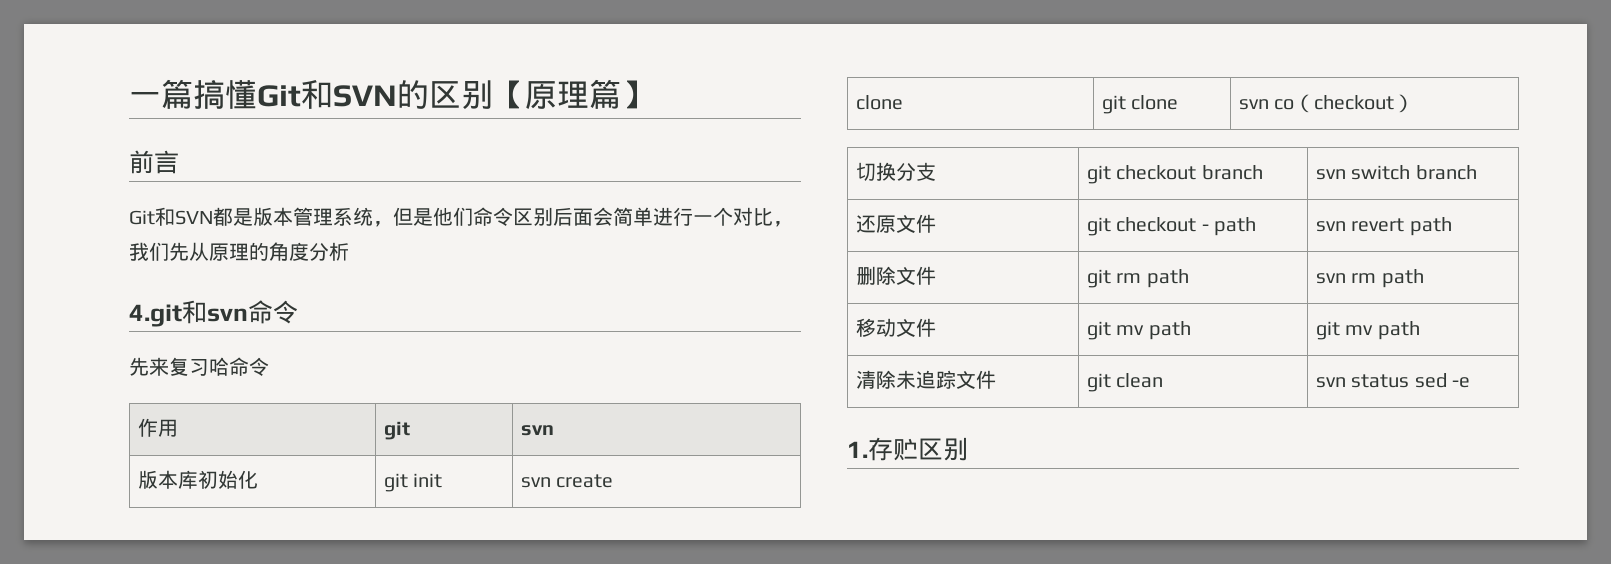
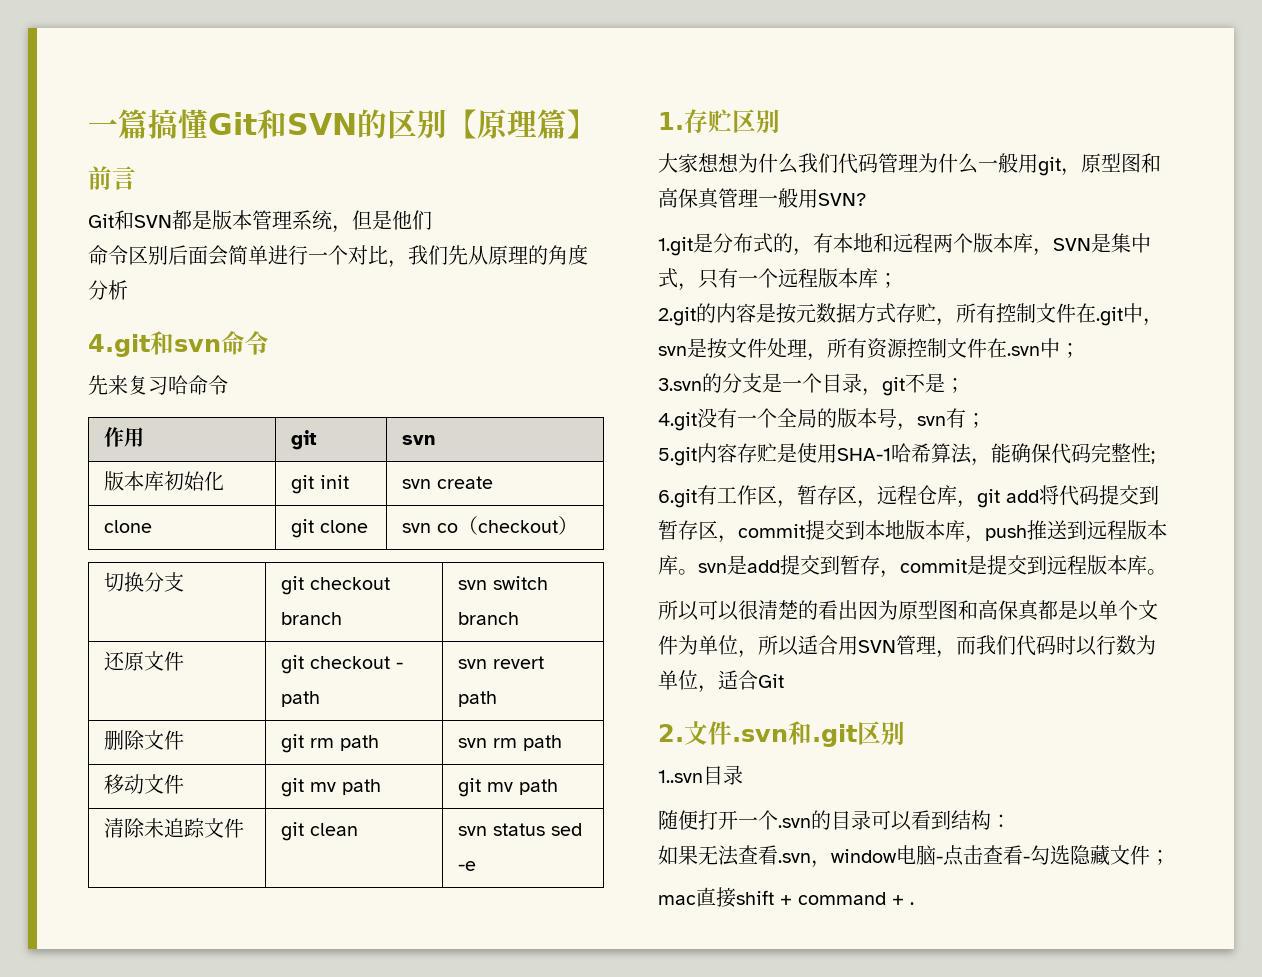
- Git和SVN都是版本管理系统，但是他们命令区别后面会简单进行一个对比，我们先从原理的角度分析
+ Git和SVN都是版本管理系统，但是他们
+ 命令区别后面会简单进行一个对比，我们先从原理的角度分析
+ 大家想想为什么我们代码管理为什么一般用git，原型图和高保真管理一般用SVN?
+ 1.git是分布式的，有本地和远程两个版本库，SVN是集中式，只有一个远程版本库；
+ 2.git的内容是按元数据方式存贮，所有控制文件在.git中，svn是按文件处理，所有资源控制文件在.svn中；
+ 3.svn的分支是一个目录，git不是；
+ 4.git没有一个全局的版本号，svn有；
+ 5.git内容存贮是使用SHA-1哈希算法，能确保代码完整性;
+ 6.git有工作区，暂存区，远程仓库，git add将代码提交到暂存区，commit提交到本地版本库，push推送到远程版本库。svn是add提交到暂存，commit是提交到远程版本库。
+ 所以可以很清楚的看出因为原型图和高保真都是以单个文件为单位，所以适合用SVN管理，而我们代码时以行数为单位，适合Git
+ 2.文件.svn和.git区别
+ 1..svn目录
+ 随便打开一个.svn的目录可以看到结构：
+ 如果无法查看.svn，window电脑-点击查看-勾选隐藏文件；
+ mac直接shift + command + .

